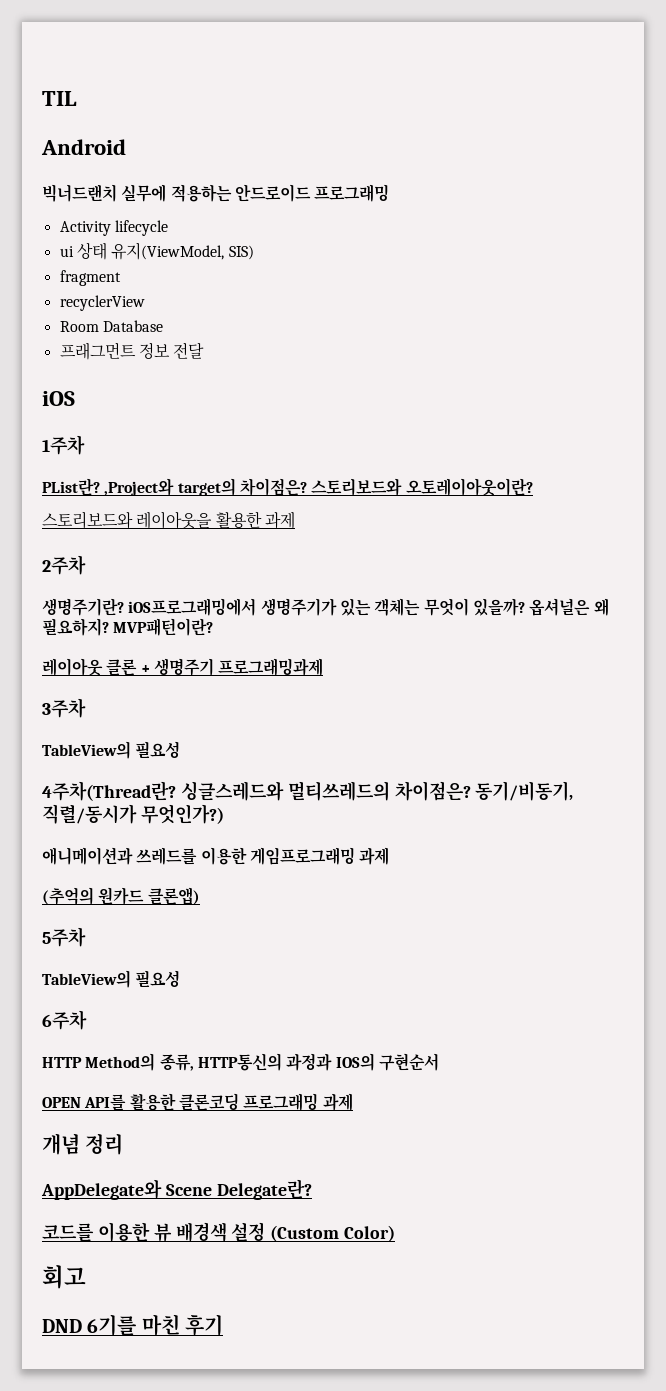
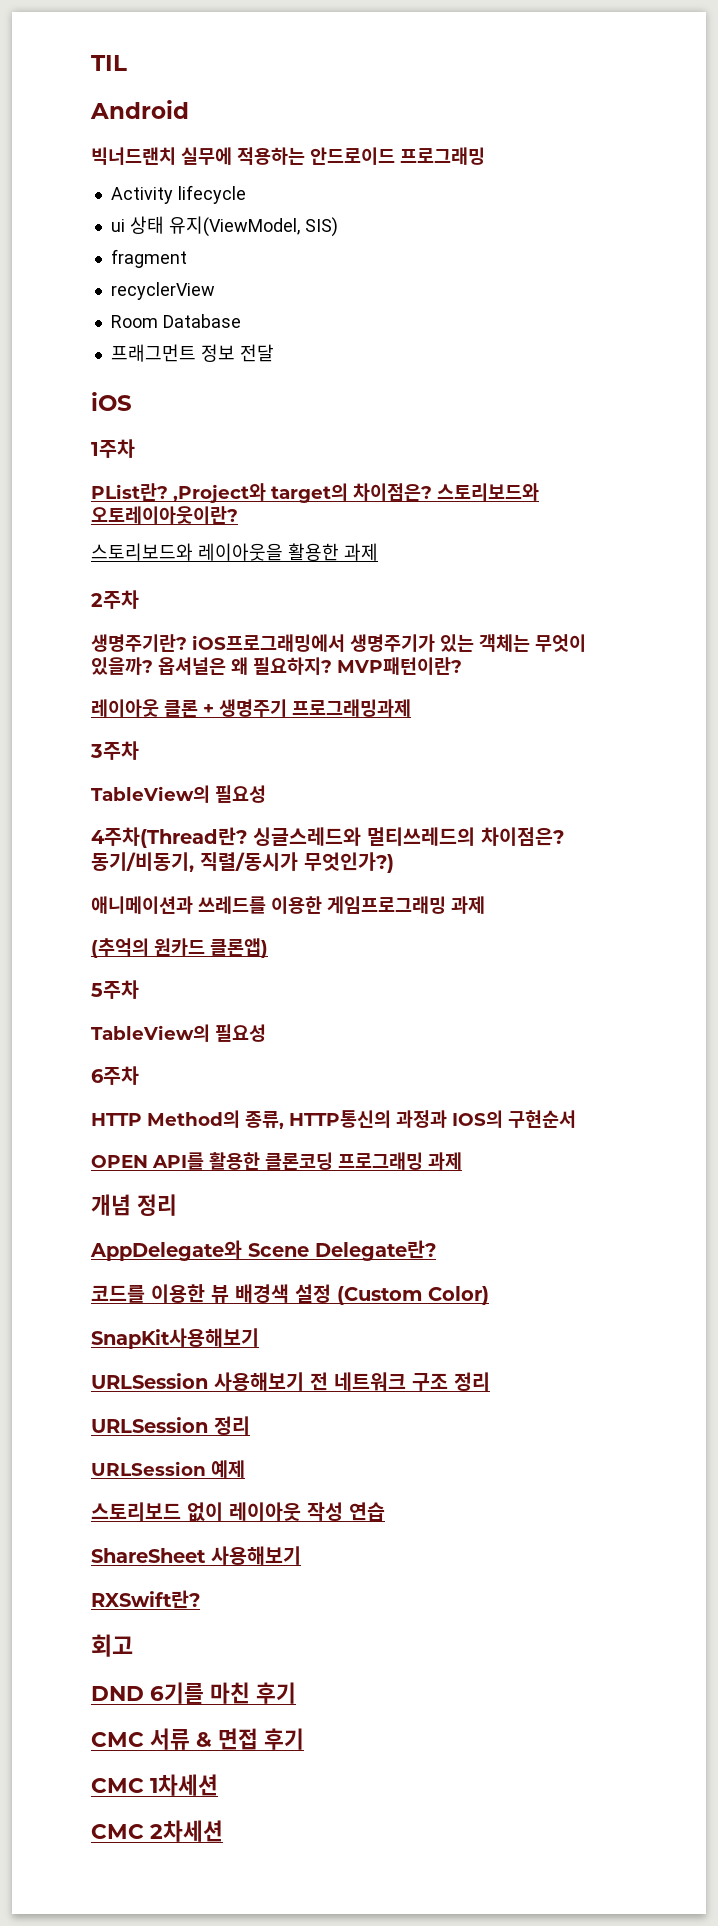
+ SnapKit사용해보기
+ URLSession 사용해보기 전 네트워크 구조 정리
+ URLSession 정리
+ URLSession 예제
+ 스토리보드 없이 레이아웃 작성 연습
+ ShareSheet 사용해보기
+ RXSwift란?
+ CMC 서류 & 면접 후기
+ CMC 1차세션
+ CMC 2차세션

